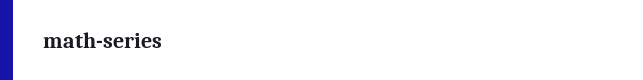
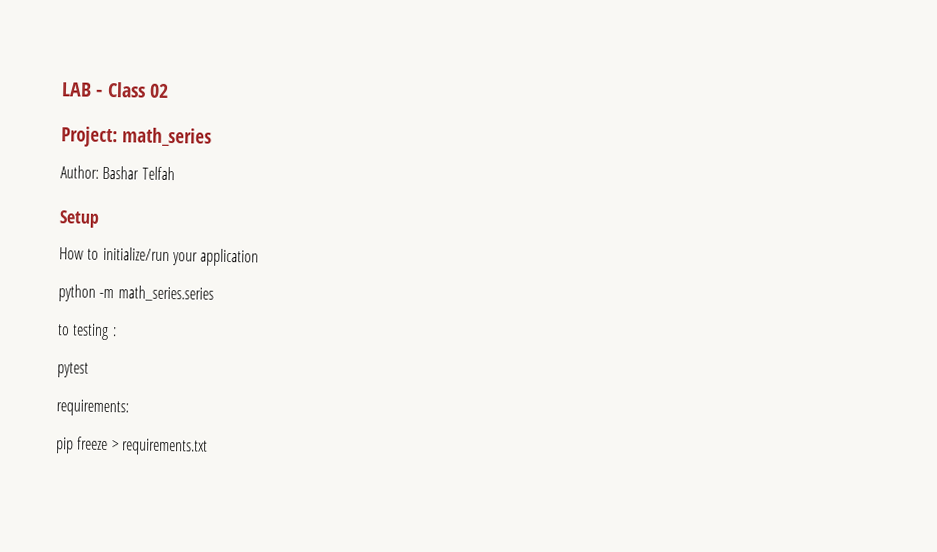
- math-series
+ LAB - Class 02
+ Project: math_series
+ Author: Bashar Telfah
+ Setup
+ How to initialize/run your application
+ python -m math_series.series
+ to testing :
+ pytest
+ requirements:
+ pip freeze > requirements.txt

